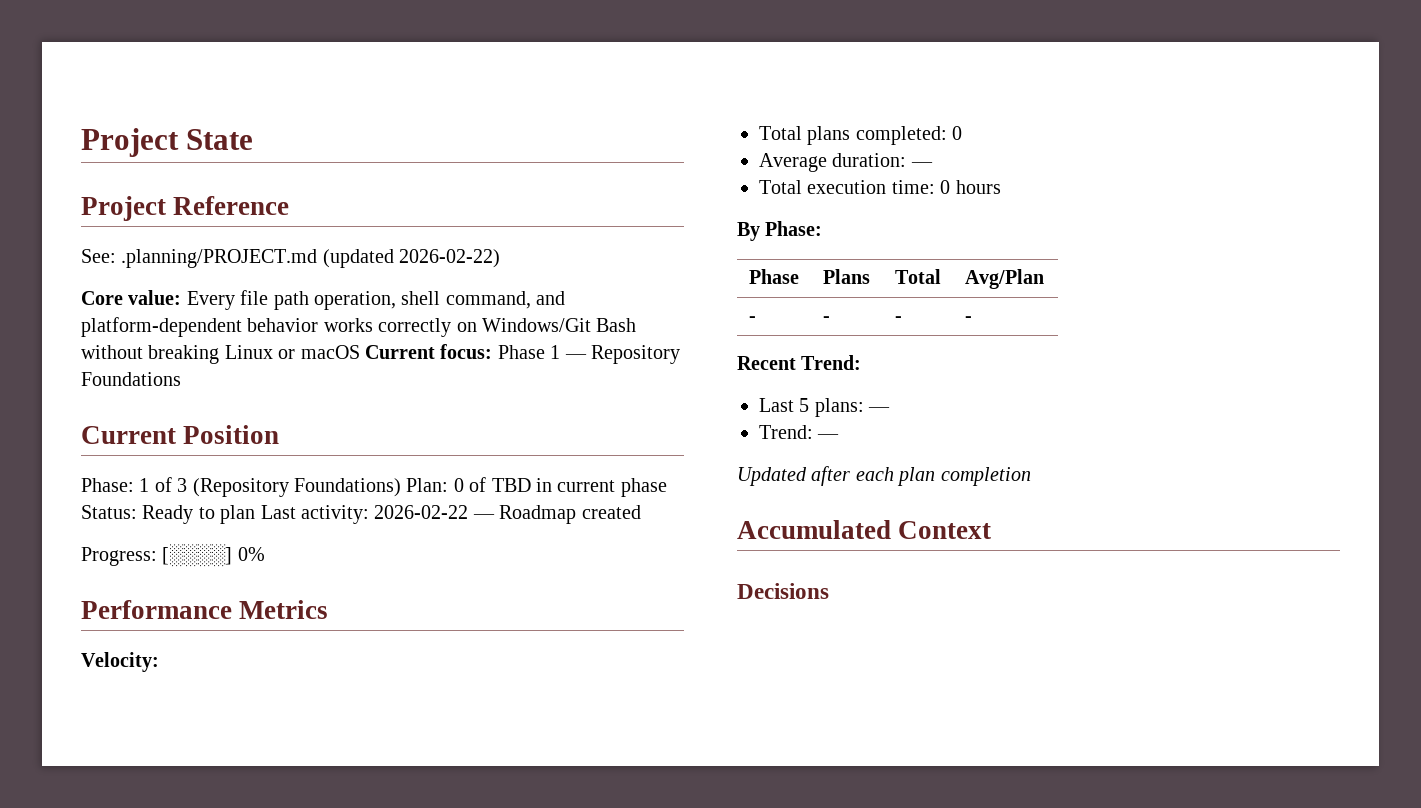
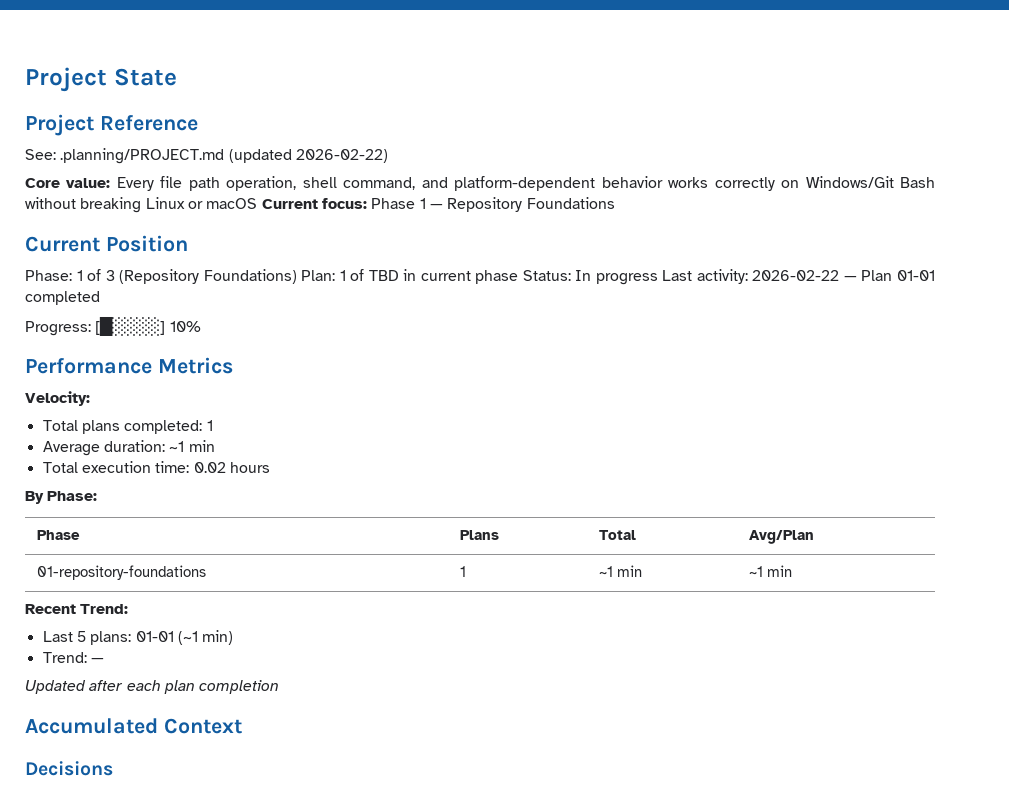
- Phase: 1 of 3 (Repository Foundations) Plan: 0 of TBD in current phase Status: Ready to plan Last activity: 2026-02-22 — Roadmap created
+ Phase: 1 of 3 (Repository Foundations) Plan: 1 of TBD in current phase Status: In progress Last activity: 2026-02-22 — Plan 01-01 completed
- Progress: [░░░░] 0%
+ Progress: [█░░░░] 10%
- Total plans completed: 0
+ Total plans completed: 1
- Average duration: —
+ Average duration: ~1 min
- Total execution time: 0 hours
+ Total execution time: 0.02 hours
- - | - | - | -
+ 01-repository-foundations | 1 | ~1 min | ~1 min
- Last 5 plans: —
+ Last 5 plans: 01-01 (~1 min)

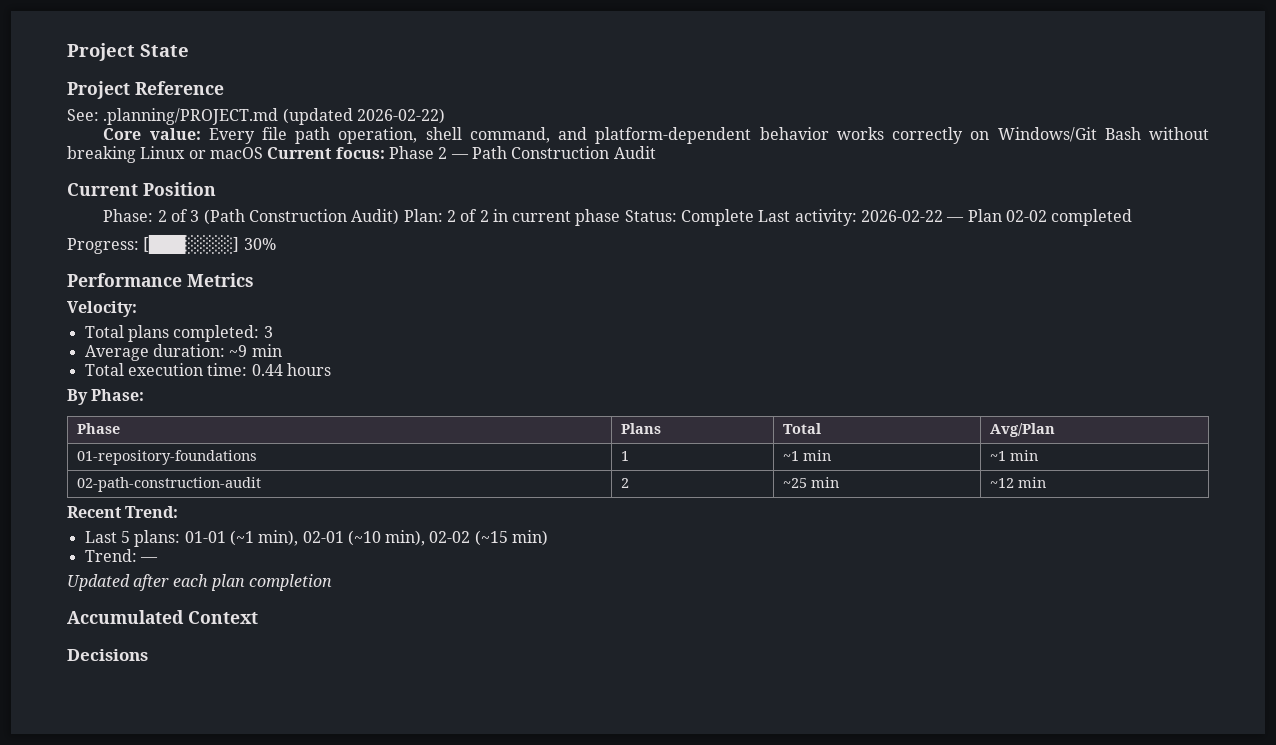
- Core value: Every file path operation, shell command, and platform-dependent behavior works correctly on Windows/Git Bash without breaking Linux or macOS Current focus: Phase 1 — Repository Foundations
+ Core value: Every file path operation, shell command, and platform-dependent behavior works correctly on Windows/Git Bash without breaking Linux or macOS Current focus: Phase 2 — Path Construction Audit
- Phase: 1 of 3 (Repository Foundations) Plan: 1 of TBD in current phase Status: In progress Last activity: 2026-02-22 — Plan 01-01 completed
+ Phase: 2 of 3 (Path Construction Audit) Plan: 2 of 2 in current phase Status: Complete Last activity: 2026-02-22 — Plan 02-02 completed
- Progress: [█░░░░] 10%
+ Progress: [███░░░░] 30%
- Total plans completed: 1
+ Total plans completed: 3
- Average duration: ~1 min
+ Average duration: ~9 min
- Total execution time: 0.02 hours
+ Total execution time: 0.44 hours
+ 02-path-construction-audit | 2 | ~25 min | ~12 min
- Last 5 plans: 01-01 (~1 min)
+ Last 5 plans: 01-01 (~1 min), 02-01 (~10 min), 02-02 (~15 min)

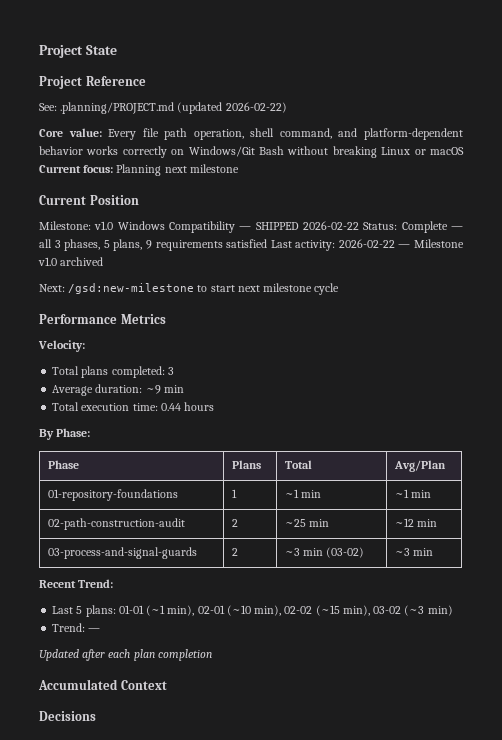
- Core value: Every file path operation, shell command, and platform-dependent behavior works correctly on Windows/Git Bash without breaking Linux or macOS Current focus: Phase 2 — Path Construction Audit
+ Core value: Every file path operation, shell command, and platform-dependent behavior works correctly on Windows/Git Bash without breaking Linux or macOS Current focus: Planning next milestone
  Current Position
- Phase: 2 of 3 (Path Construction Audit) Plan: 2 of 2 in current phase Status: Complete Last activity: 2026-02-22 — Plan 02-02 completed
- Progress: [███░░░░] 30%
+ Milestone: v1.0 Windows Compatibility — SHIPPED 2026-02-22 Status: Complete — all 3 phases, 5 plans, 9 requirements satisfied Last activity: 2026-02-22 — Milestone v1.0 archived
+ Next: /gsd:new-milestone to start next milestone cycle
+ 03-process-and-signal-guards | 2 | ~3 min (03-02) | ~3 min
- Last 5 plans: 01-01 (~1 min), 02-01 (~10 min), 02-02 (~15 min)
+ Last 5 plans: 01-01 (~1 min), 02-01 (~10 min), 02-02 (~15 min), 03-02 (~3 min)

